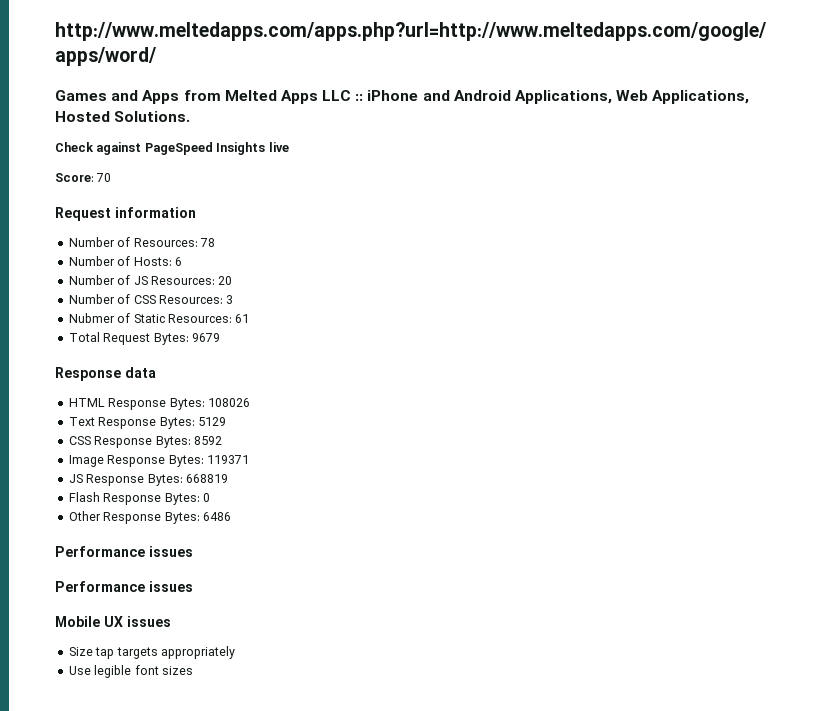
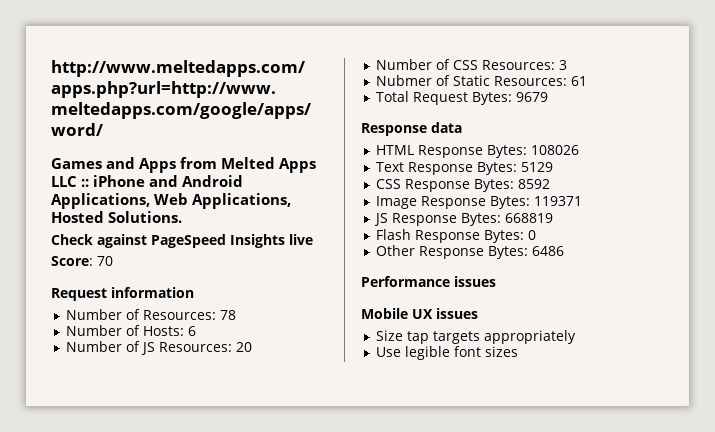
  Other Response Bytes: 6486
- Performance issues

